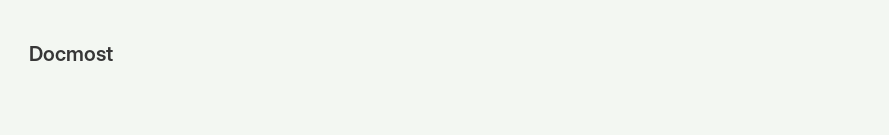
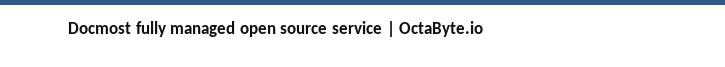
- Docmost
+ Docmost fully managed open source service | OctaByte.io

